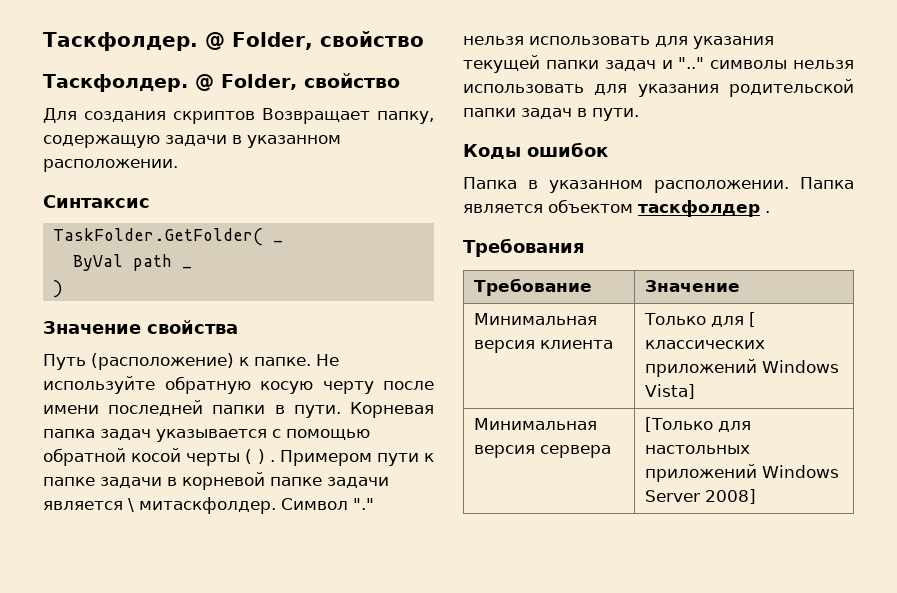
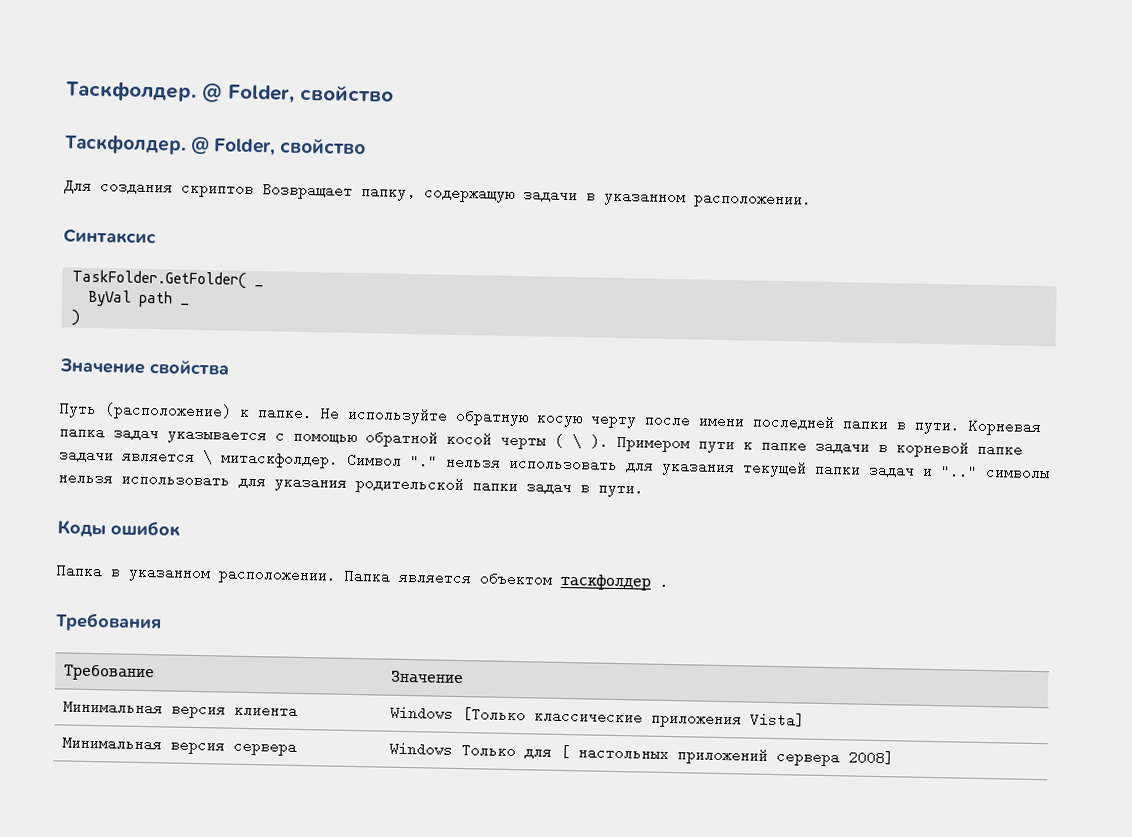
- Корневая папка задач указывается с помощью обратной косой черты ( ) .
+ Корневая папка задач указывается с помощью обратной косой черты ( \ ).
- Минимальная версия клиента | Только для [ классических приложений Windows Vista]
- Минимальная версия сервера | [Только для настольных приложений Windows Server 2008]
+ Минимальная версия клиента | Windows [Только классические приложения Vista]
+ Минимальная версия сервера | Windows Только для [ настольных приложений сервера 2008]

